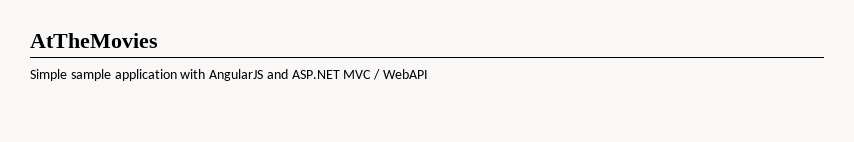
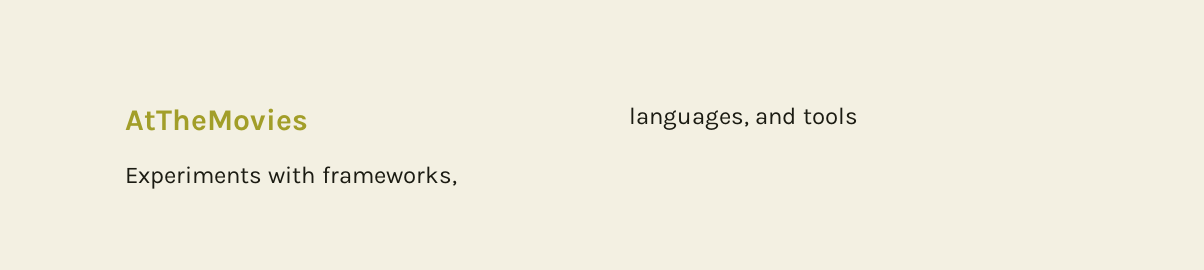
- Simple sample application with AngularJS and ASP.NET MVC / WebAPI
+ Experiments with frameworks, languages, and tools

